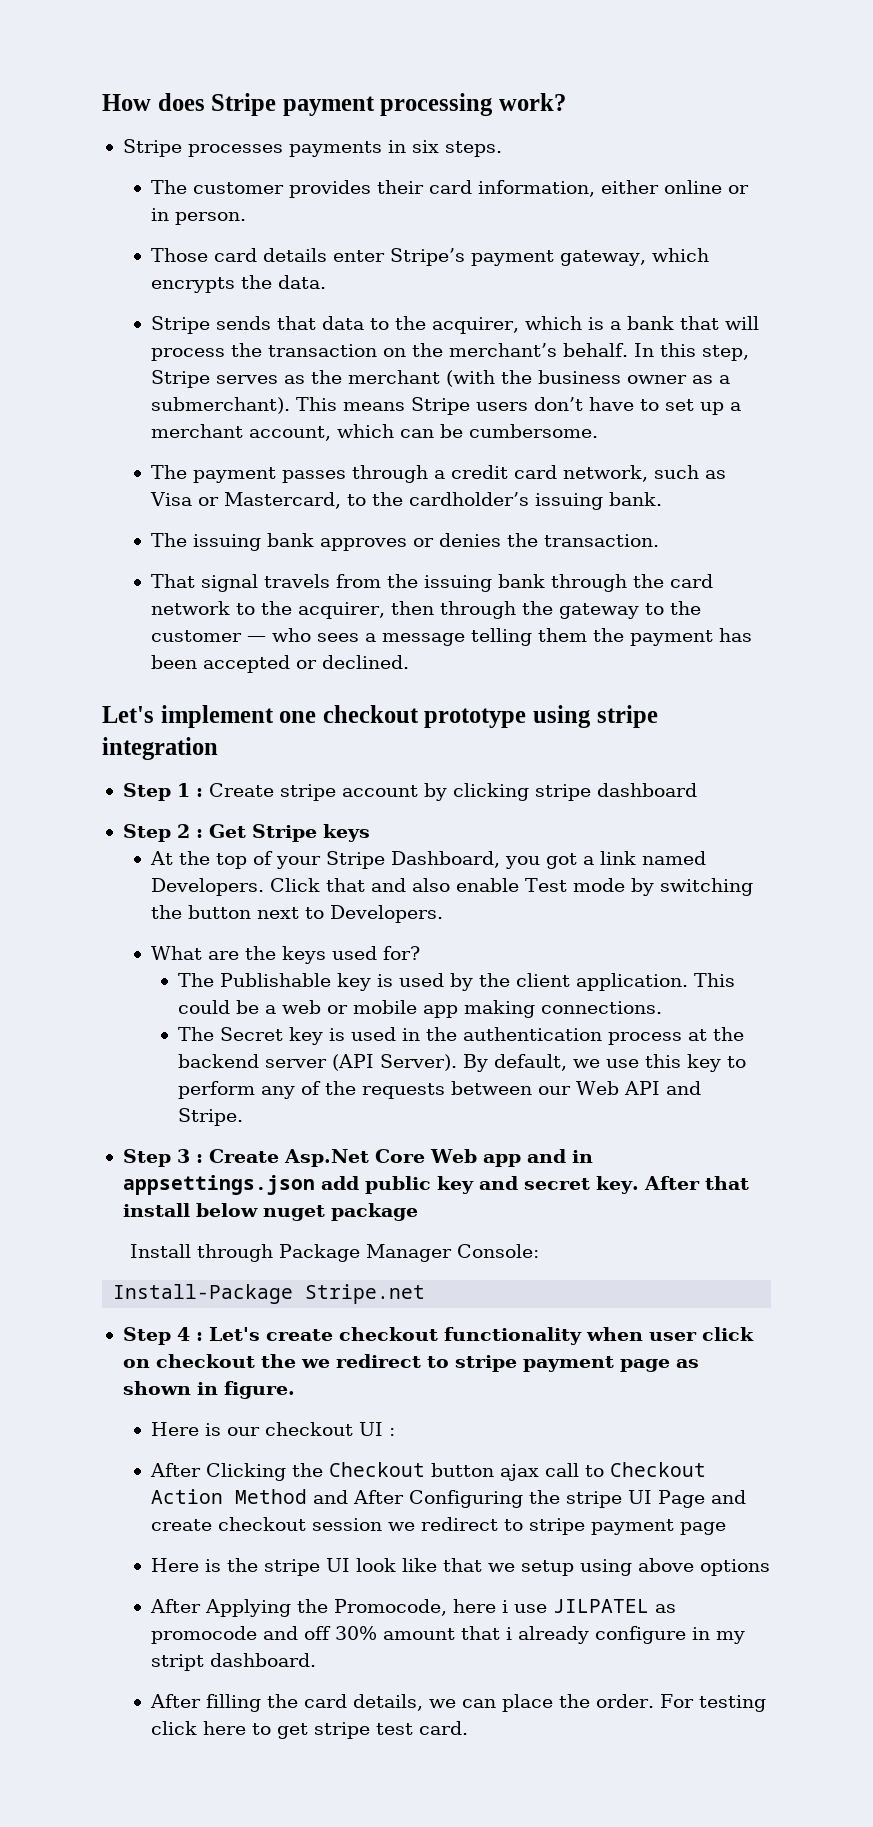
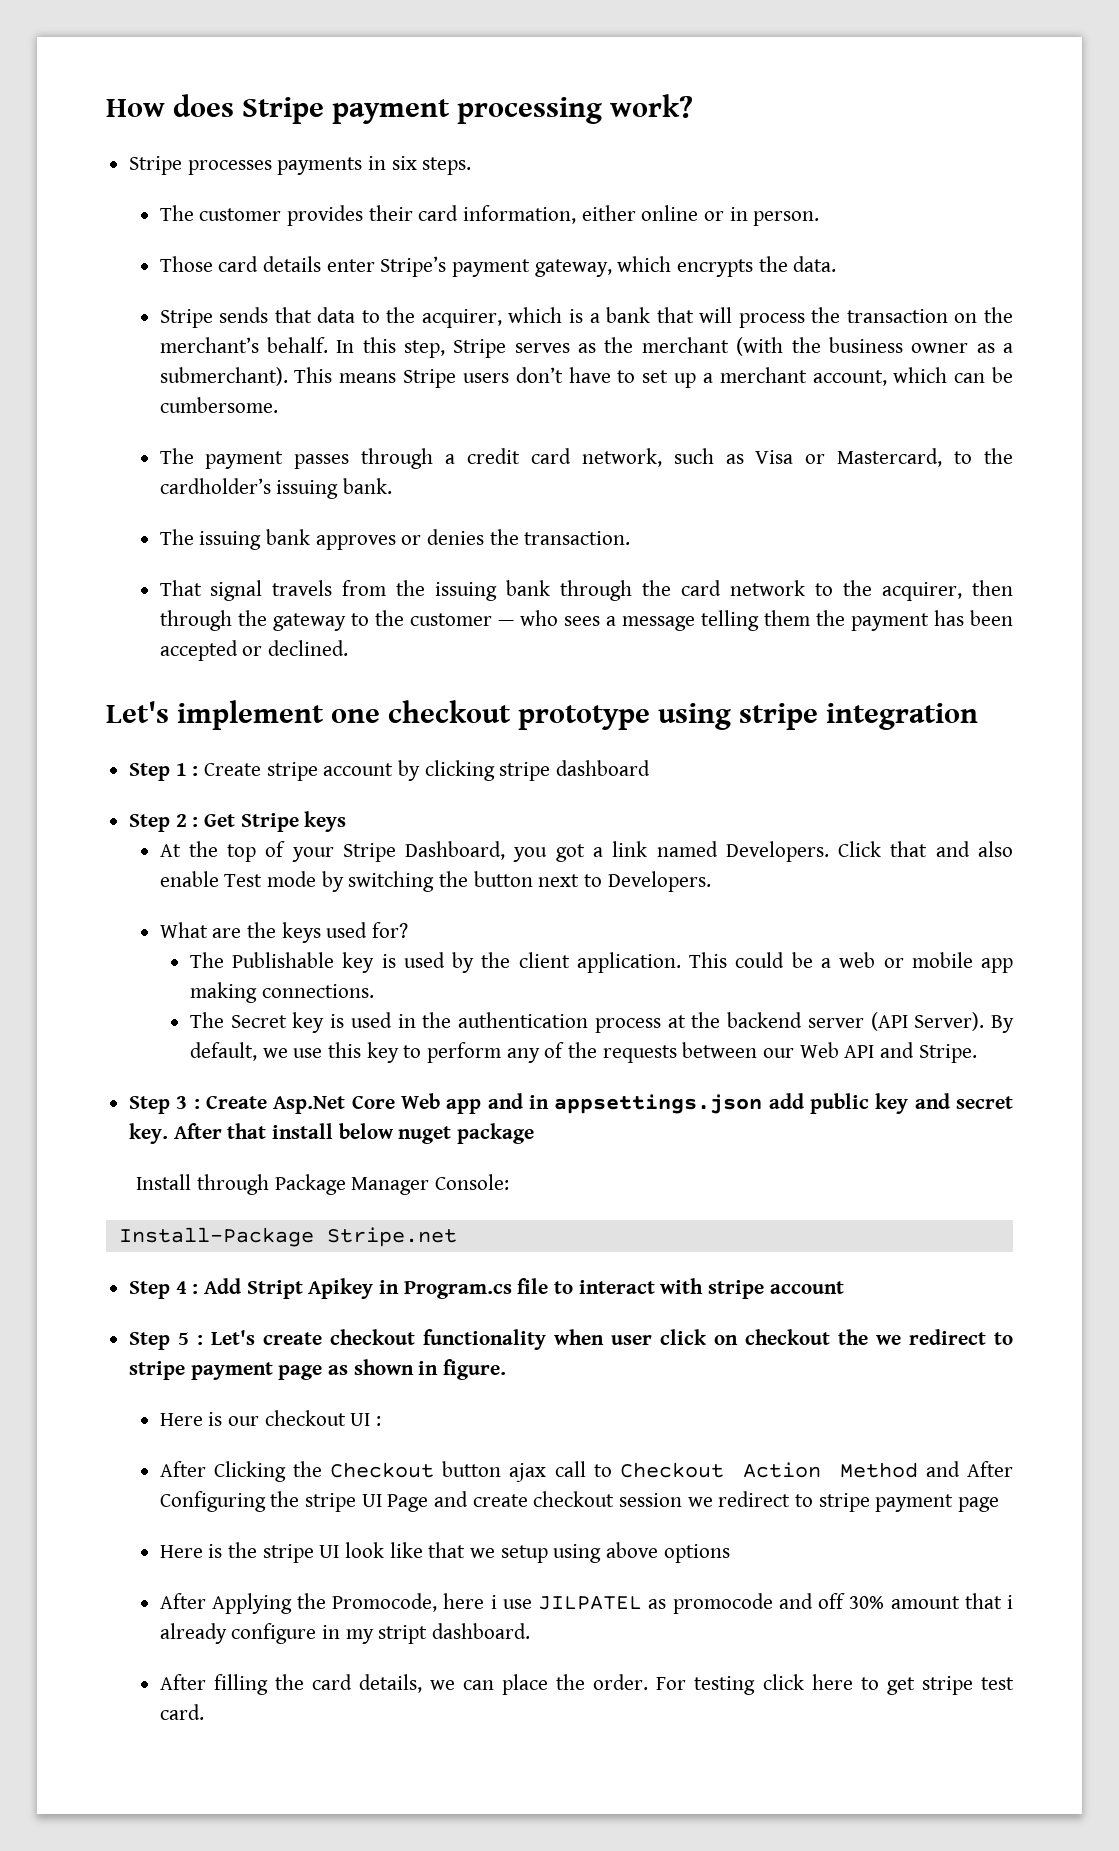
- Step 4 : Let's create checkout functionality when user click on checkout the we redirect to stripe payment page as shown in figure.
+ Step 4 : Add Stript Apikey in Program.cs file to interact with stripe account
+ Step 5 : Let's create checkout functionality when user click on checkout the we redirect to stripe payment page as shown in figure.

